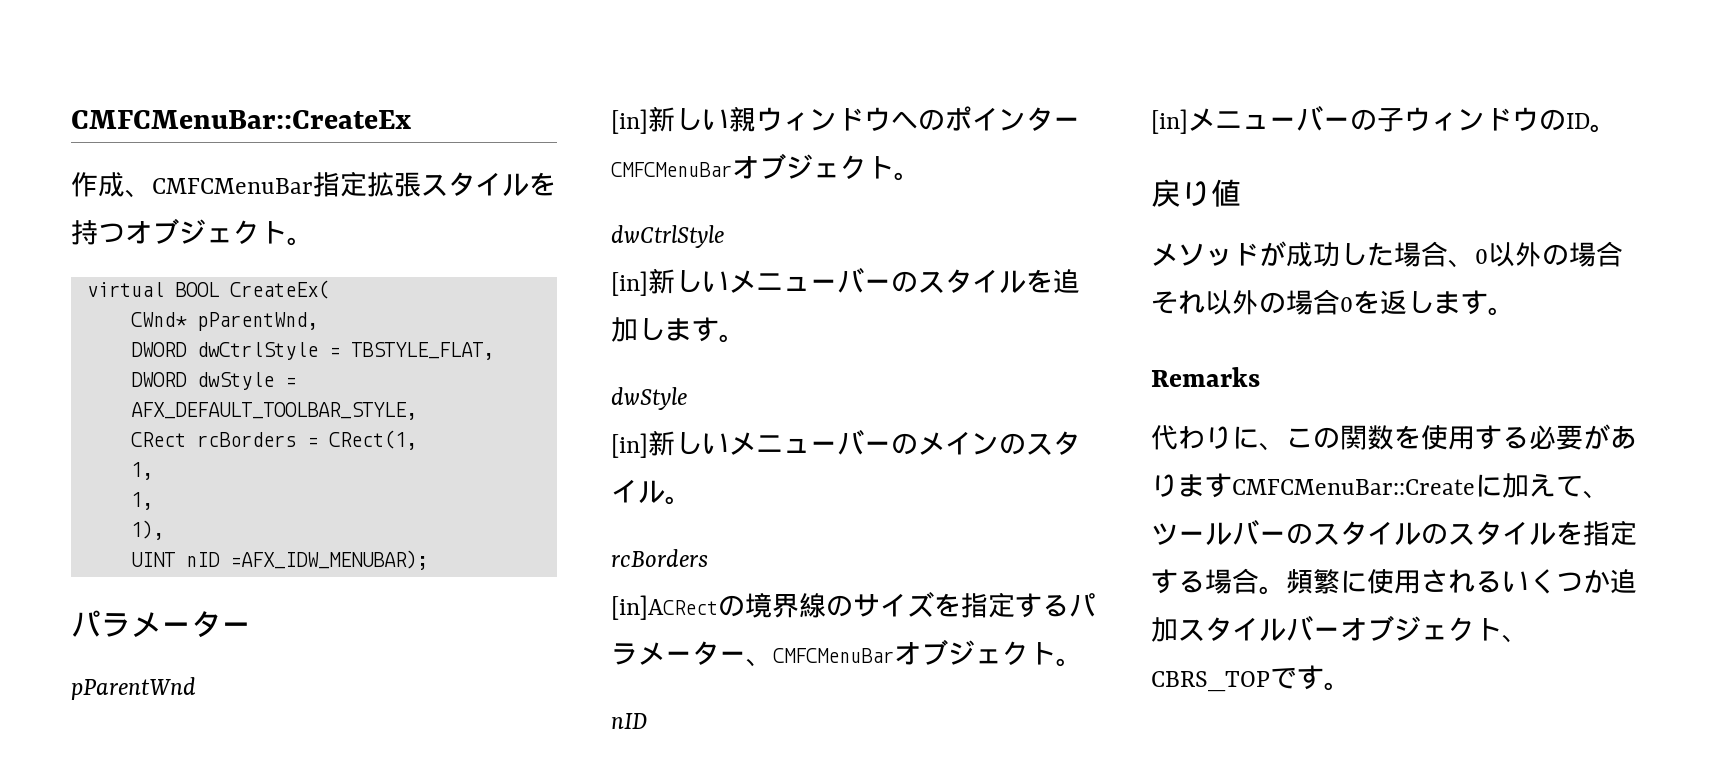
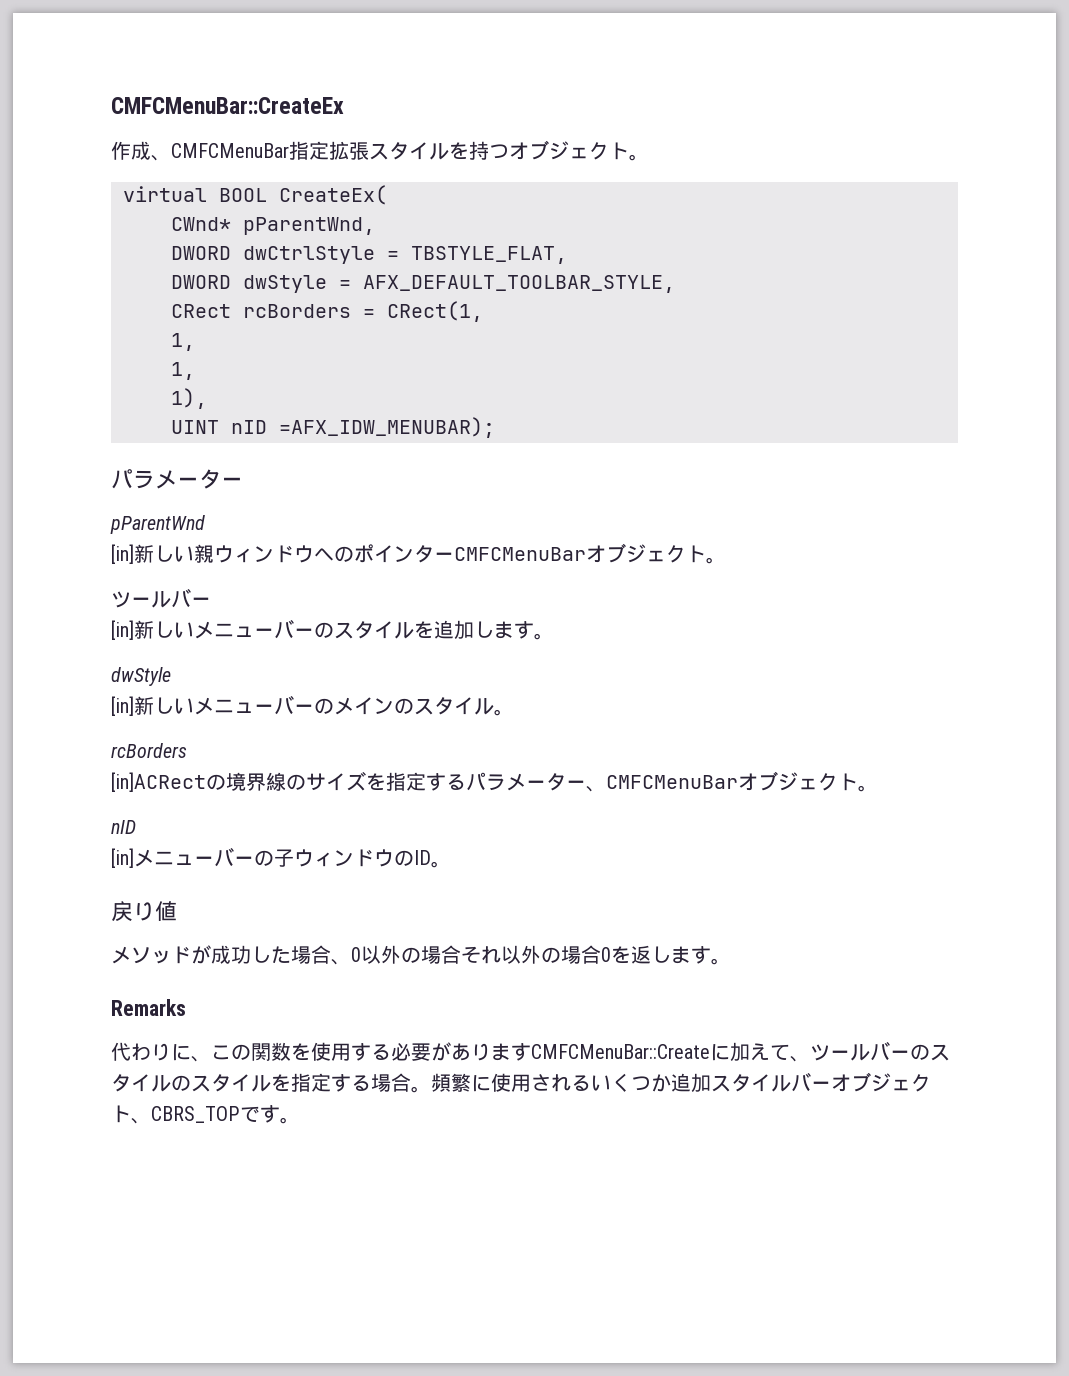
  [in]新しい親ウィンドウへのポインターCMFCMenuBarオブジェクト。
- dwCtrlStyle
+ ツールバー

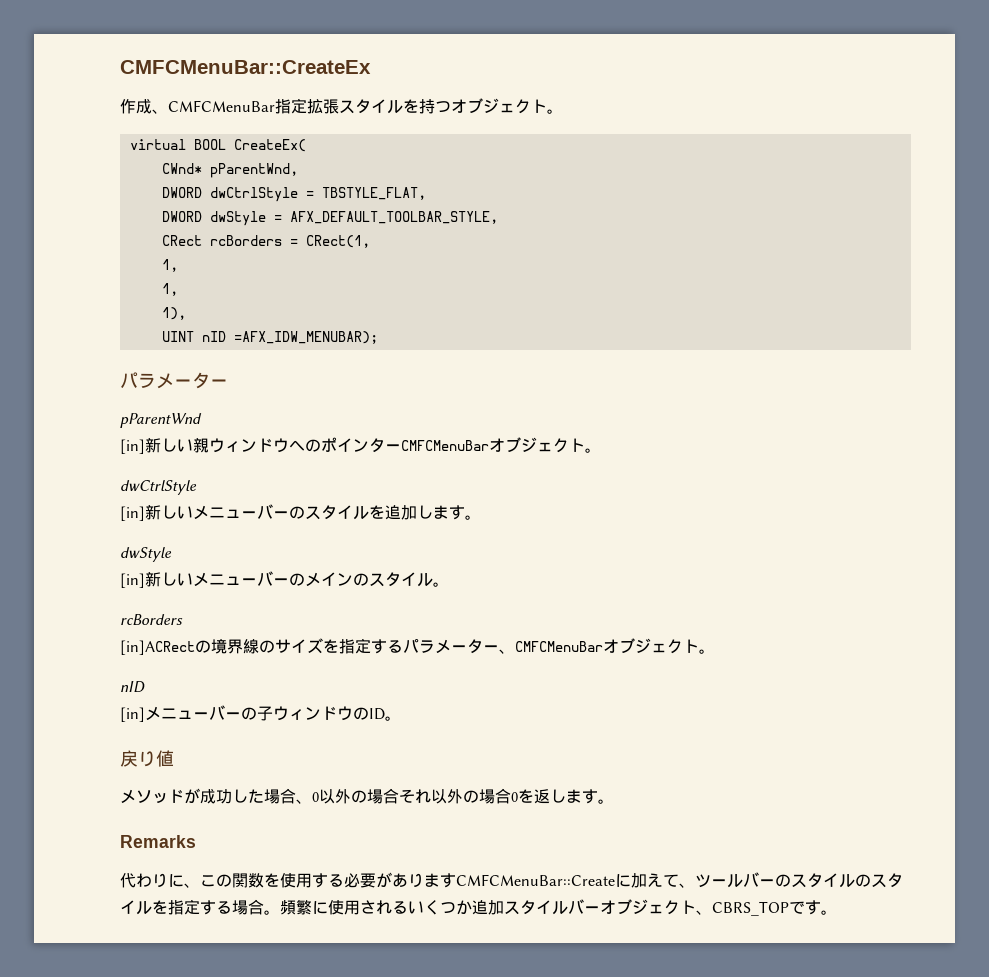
  [in]新しい親ウィンドウへのポインターCMFCMenuBarオブジェクト。
- ツールバー
+ dwCtrlStyle

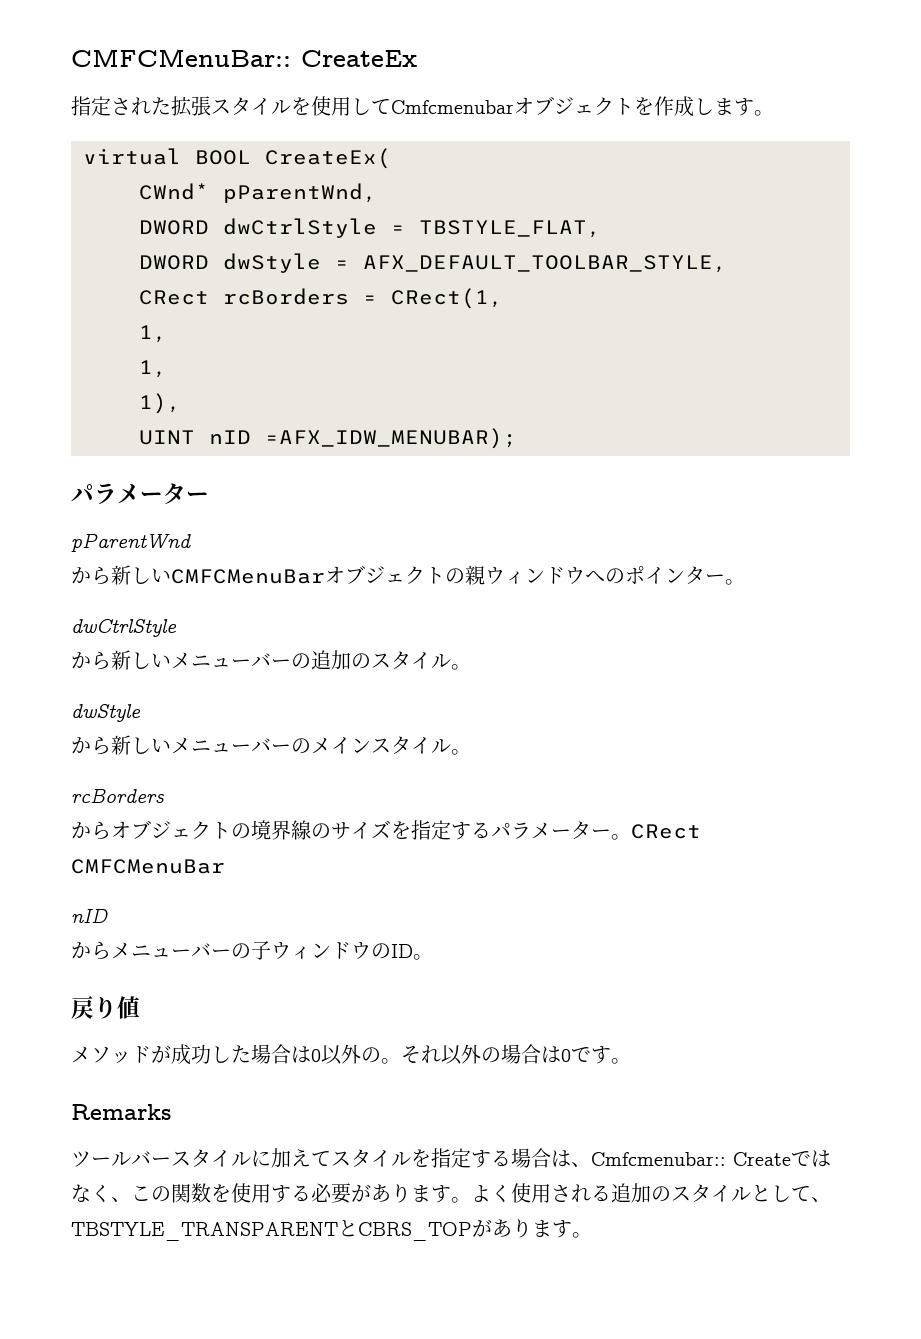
- CMFCMenuBar::CreateEx
- 作成、CMFCMenuBar指定拡張スタイルを持つオブジェクト。
+ CMFCMenuBar:: CreateEx
+ 指定された拡張スタイルを使用してCmfcmenubarオブジェクトを作成します。
- [in]新しい親ウィンドウへのポインターCMFCMenuBarオブジェクト。
+ から新しいCMFCMenuBarオブジェクトの親ウィンドウへのポインター。
- [in]新しいメニューバーのスタイルを追加します。
+ から新しいメニューバーの追加のスタイル。
- [in]新しいメニューバーのメインのスタイル。
+ から新しいメニューバーのメインスタイル。
- [in]ACRectの境界線のサイズを指定するパラメーター、CMFCMenuBarオブジェクト。
+ からオブジェクトの境界線のサイズを指定するパラメーター。CRect CMFCMenuBar
- [in]メニューバーの子ウィンドウのID。
+ からメニューバーの子ウィンドウのID。
- メソッドが成功した場合、0以外の場合それ以外の場合0を返します。
+ メソッドが成功した場合は0以外の。それ以外の場合は0です。
- 代わりに、この関数を使用する必要がありますCMFCMenuBar::Createに加えて、ツールバーのスタイルのスタイルを指定する場合。頻繁に使用されるいくつか追加スタイルバーオブジェクト、CBRS_TOPです。
+ ツールバースタイルに加えてスタイルを指定する場合は、Cmfcmenubar:: Createではなく、この関数を使用する必要があります。よく使用される追加のスタイルとして、TBSTYLE_TRANSPARENTとCBRS_TOPがあります。

